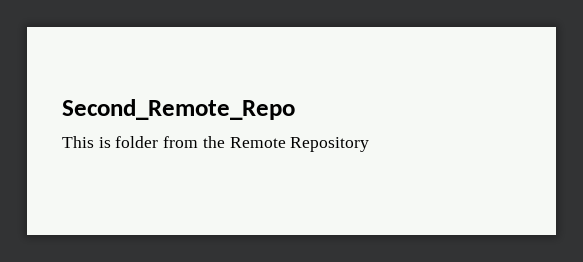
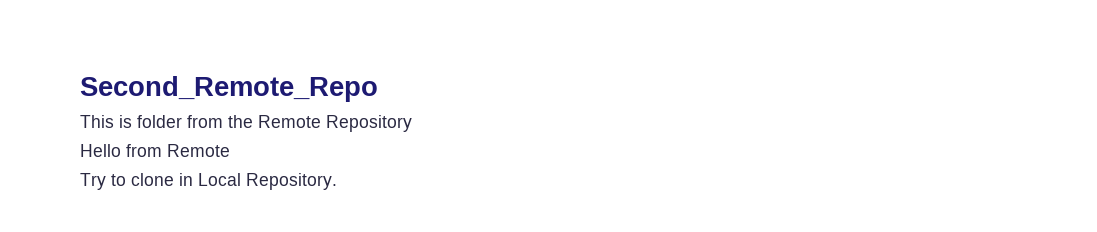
+ Hello from Remote
+ Try to clone in Local Repository.

